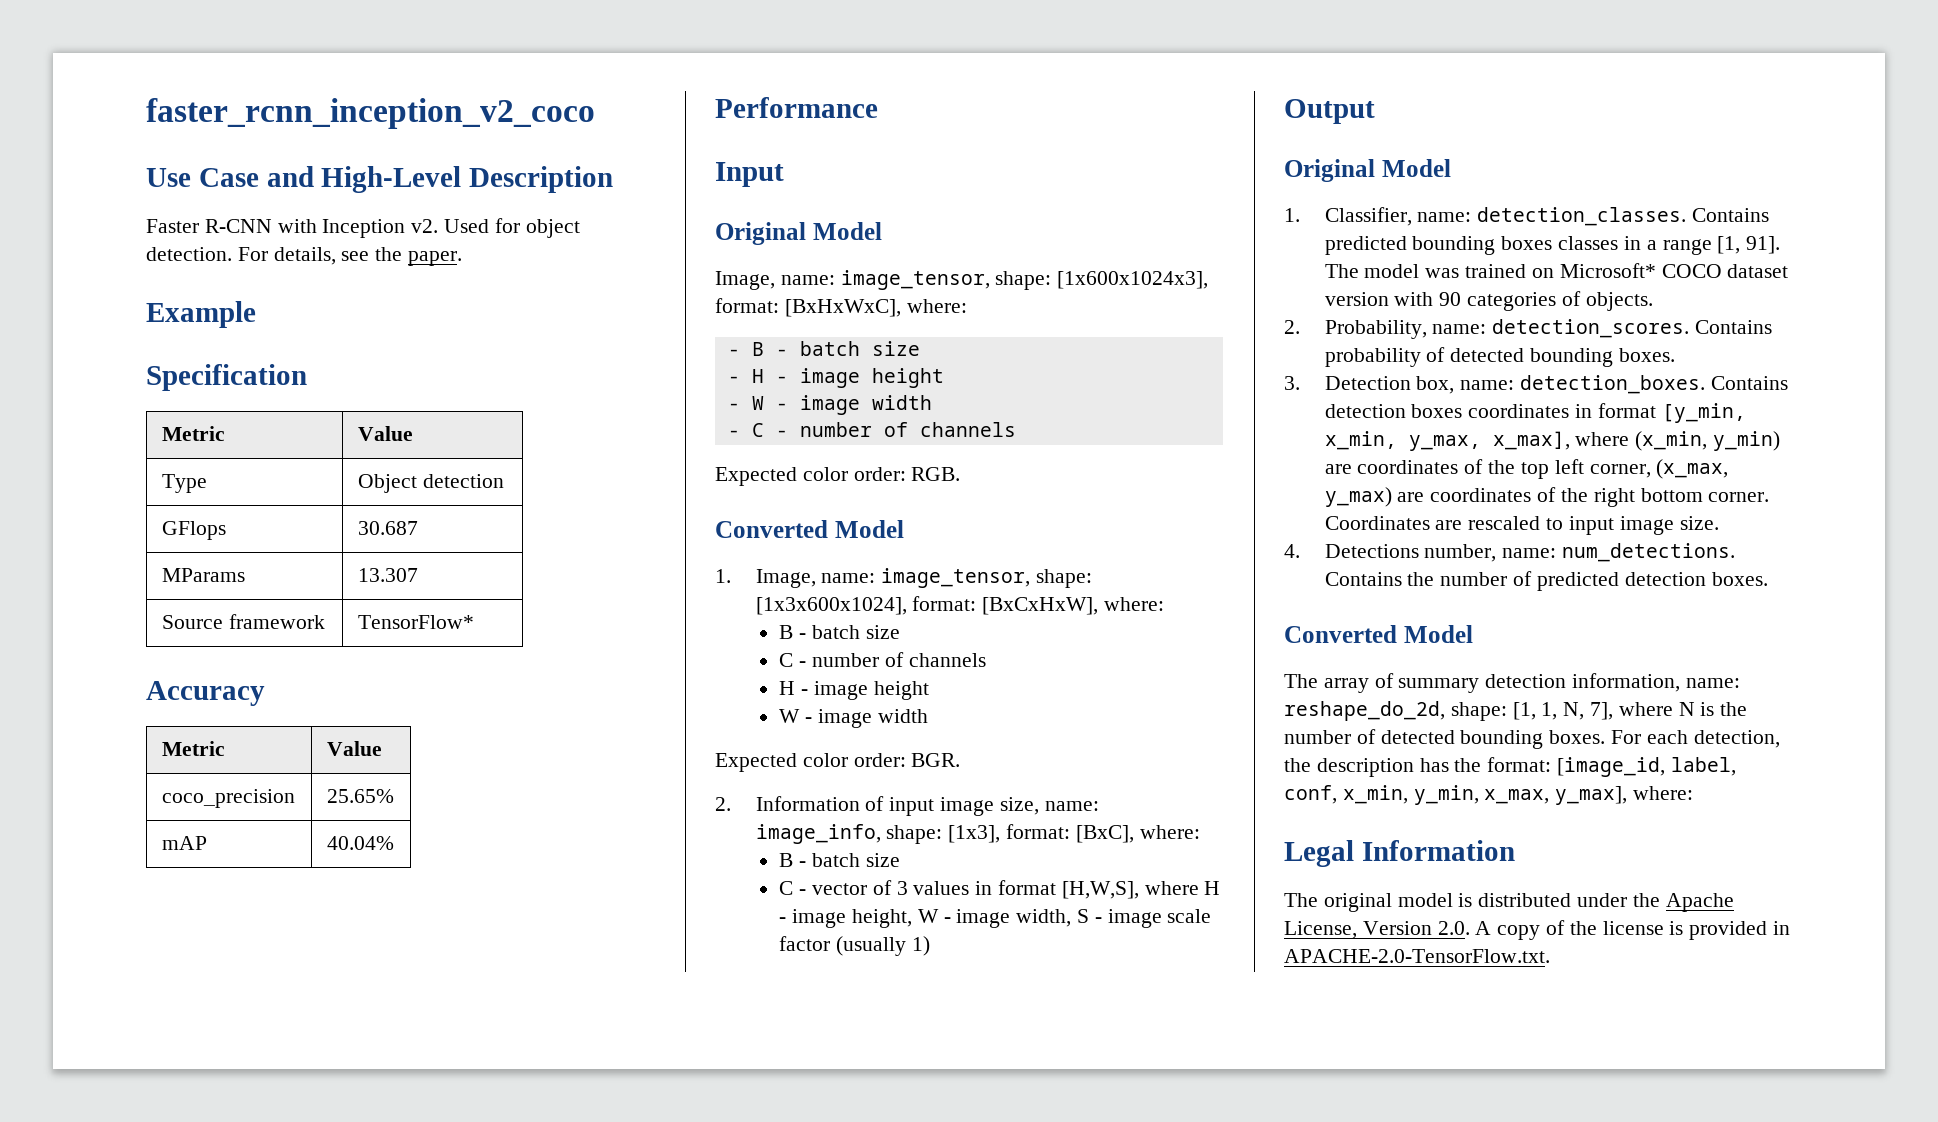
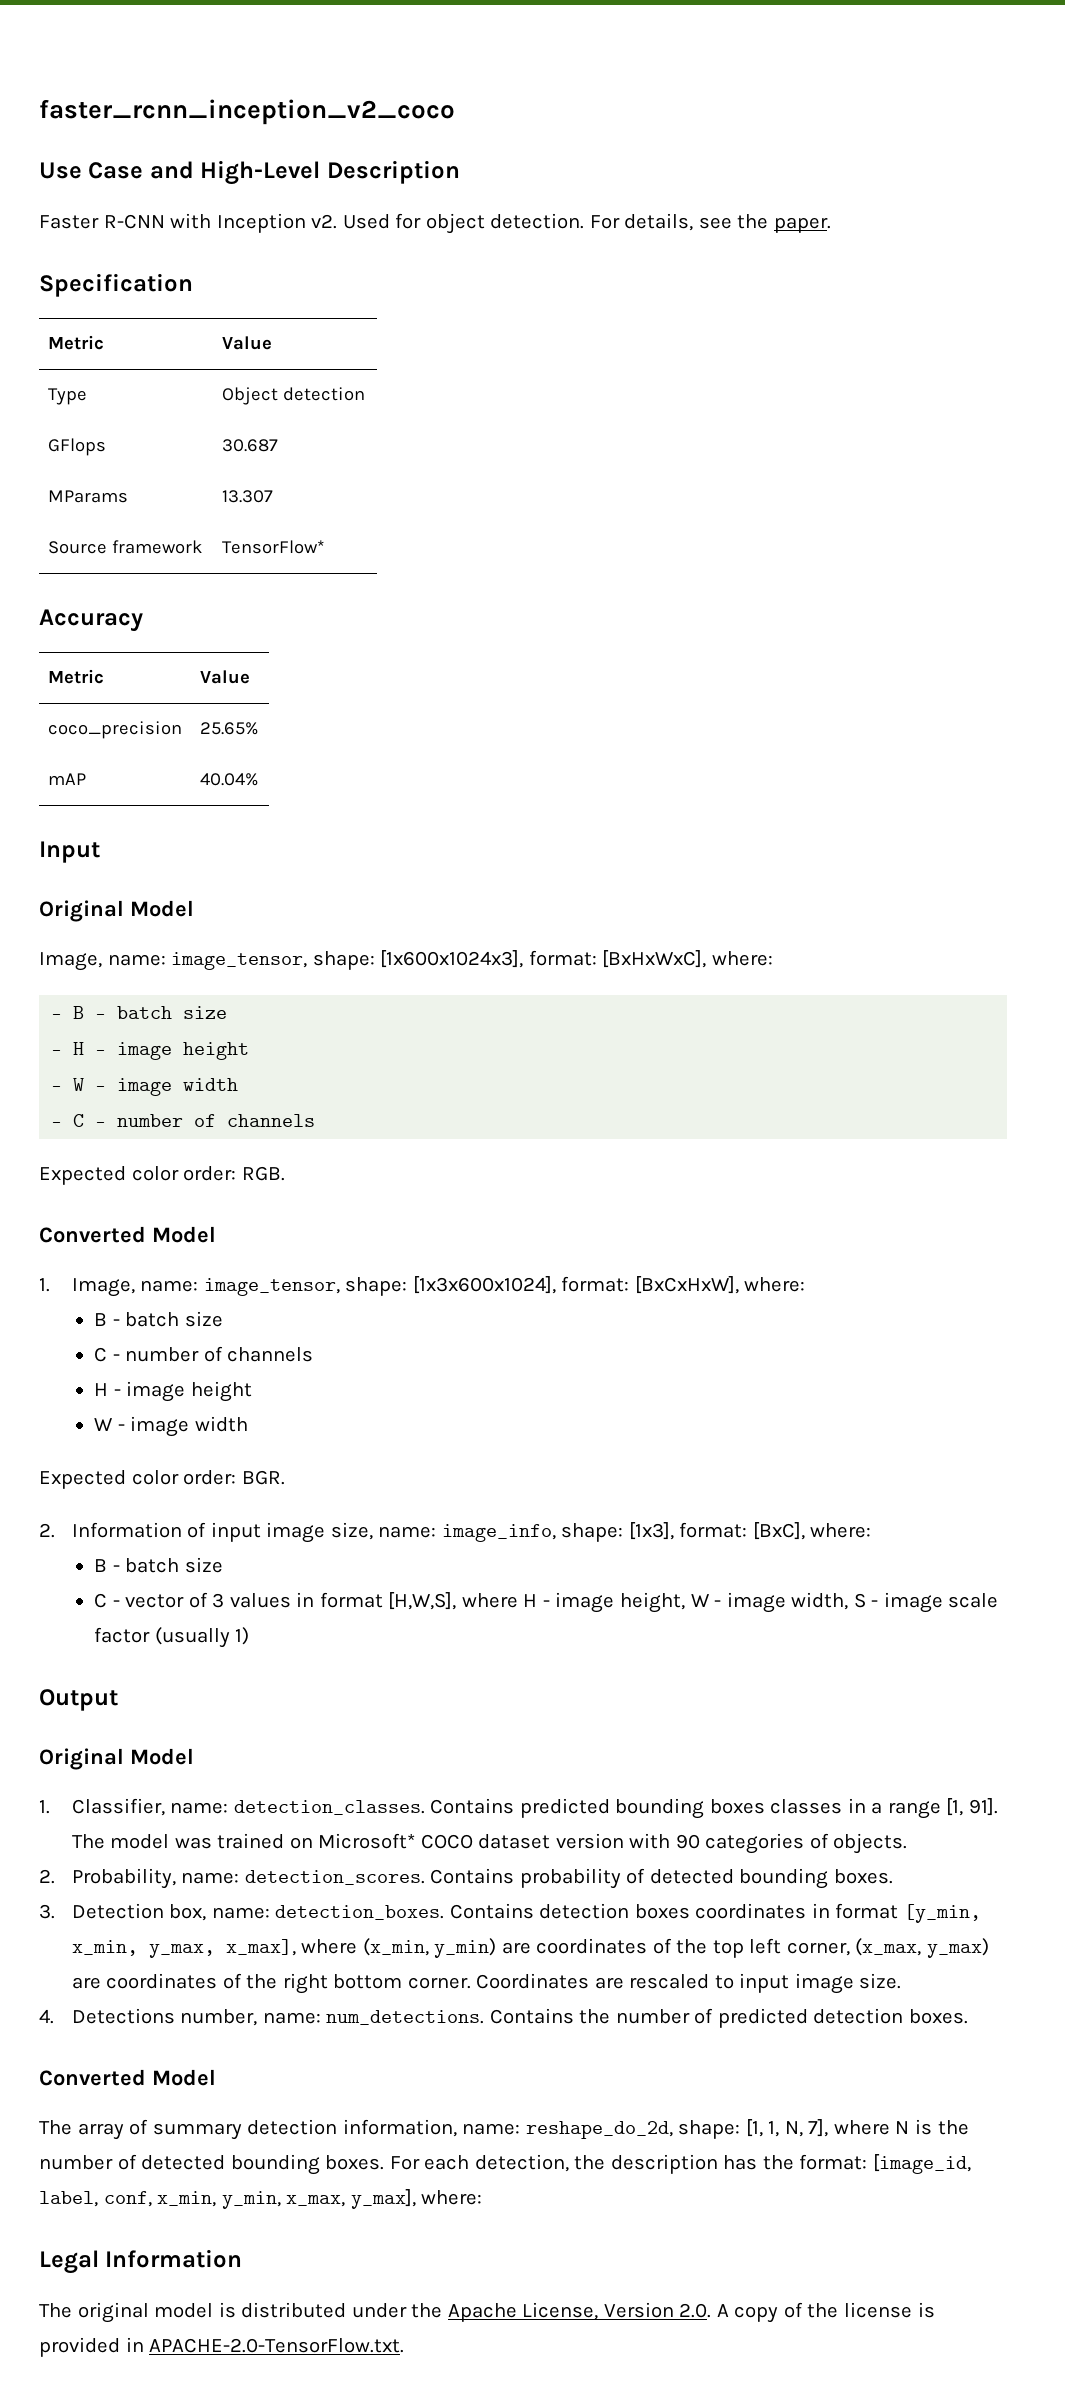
- Example
- Performance

